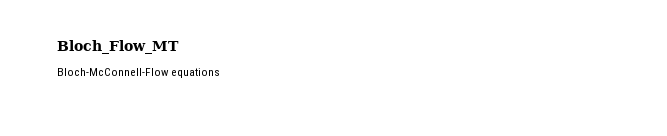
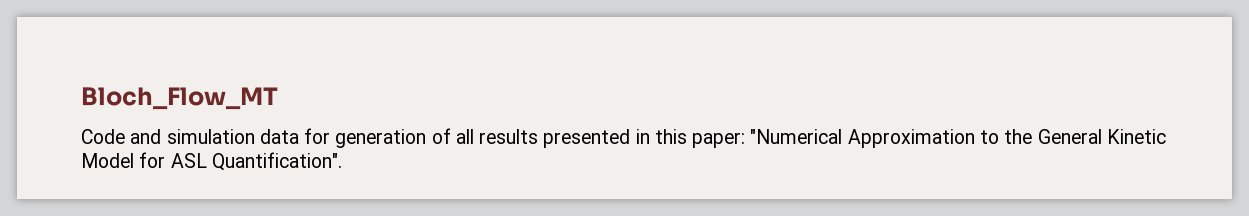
- Bloch-McConnell-Flow equations
+ Code and simulation data for generation of all results presented in this paper: "Numerical Approximation to the General Kinetic Model for ASL Quantification".

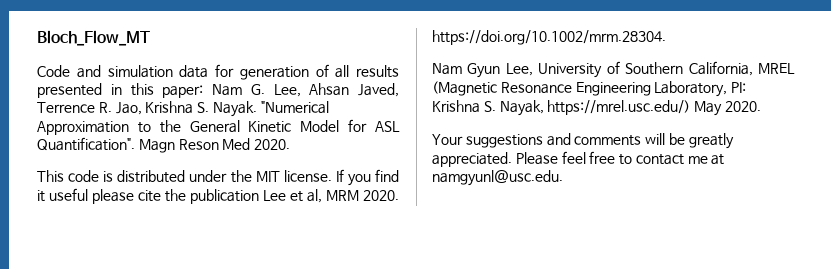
- Code and simulation data for generation of all results presented in this paper: "Numerical Approximation to the General Kinetic Model for ASL Quantification".
+ Code and simulation data for generation of all results presented in this paper: Nam G. Lee, Ahsan Javed, Terrence R. Jao, Krishna S. Nayak. "Numerical Approximation to the General Kinetic Model for ASL Quantification".
+ Magn Reson Med 2020.
+ This code is distributed under the MIT license. If you find it useful please cite the publication Lee et al, MRM 2020. https://doi.org/10.1002/mrm.28304.
+ Nam Gyun Lee, University of Southern California, MREL (Magnetic Resonance Engineering Laboratory, PI: Krishna S. Nayak, https://mrel.usc.edu/) May 2020.
+ Your suggestions and comments will be greatly appreciated. Please feel free to contact me at namgyunl@usc.edu.

